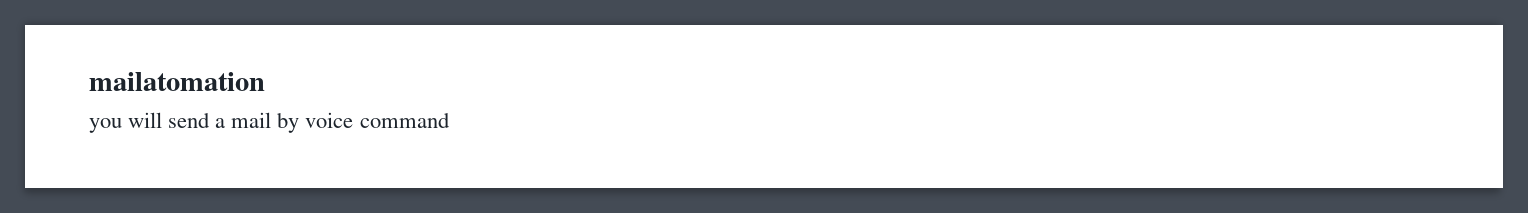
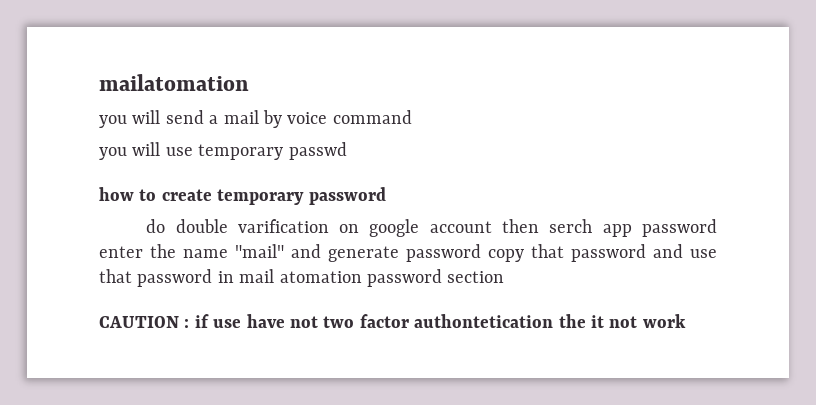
+ you will use temporary passwd
+ how to create temporary password
+ do double varification on google account then serch app password enter the name "mail" and generate password copy that password and use that password in mail atomation password section
+ CAUTION : if use have not two factor authontetication the it not work

